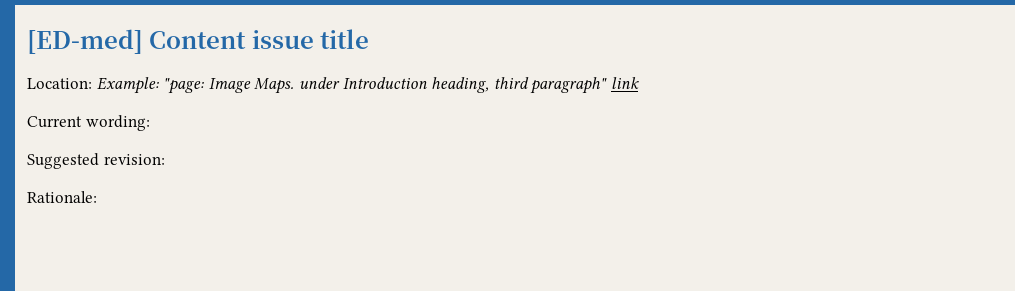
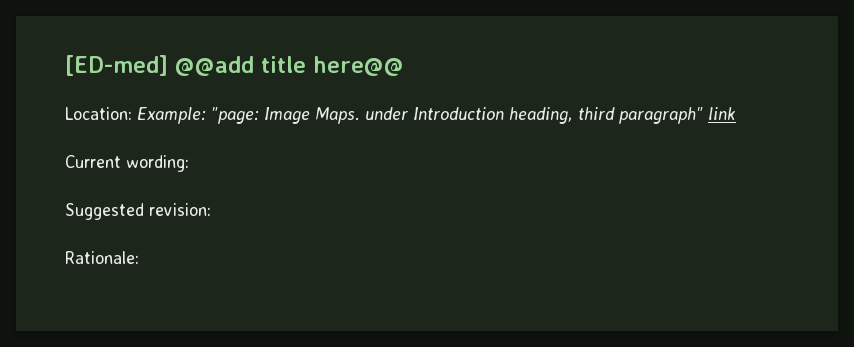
- [ED-med] Content issue title
+ [ED-med] @@add title here@@

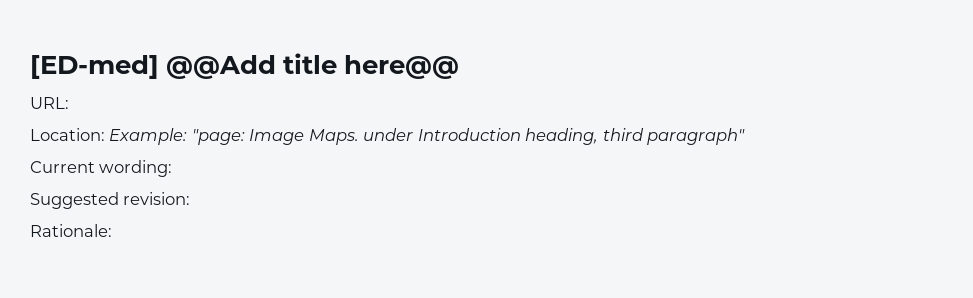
- [ED-med] @@add title here@@
+ [ED-med] @@Add title here@@
+ URL:
- Location: Example: "page: Image Maps. under Introduction heading, third paragraph" link
+ Location: Example: "page: Image Maps. under Introduction heading, third paragraph"

